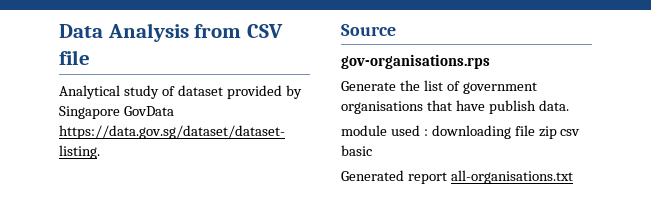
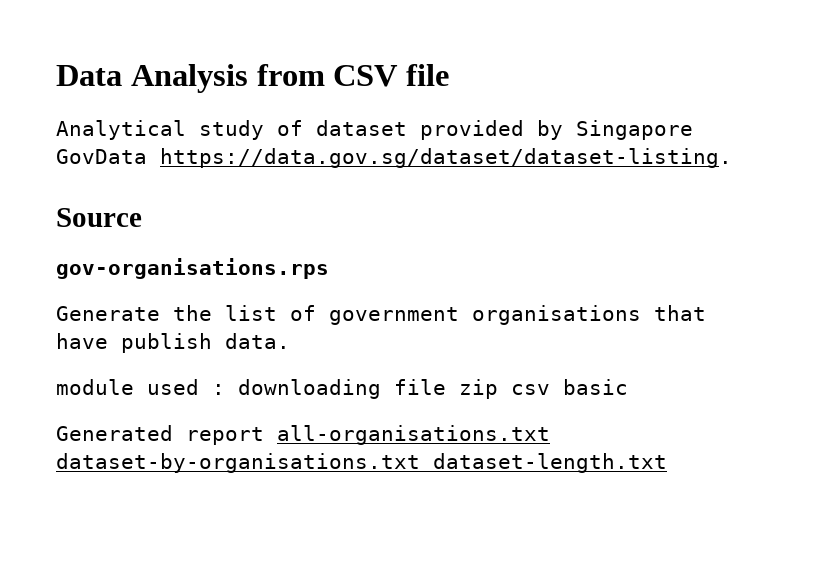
- Generated report all-organisations.txt
+ Generated report all-organisations.txt dataset-by-organisations.txt dataset-length.txt

